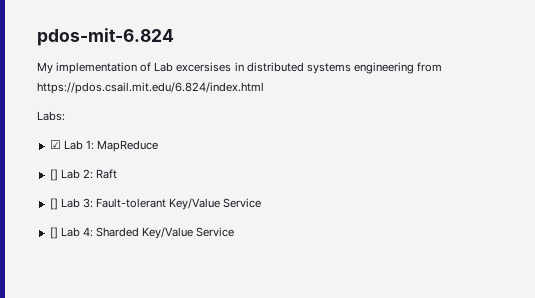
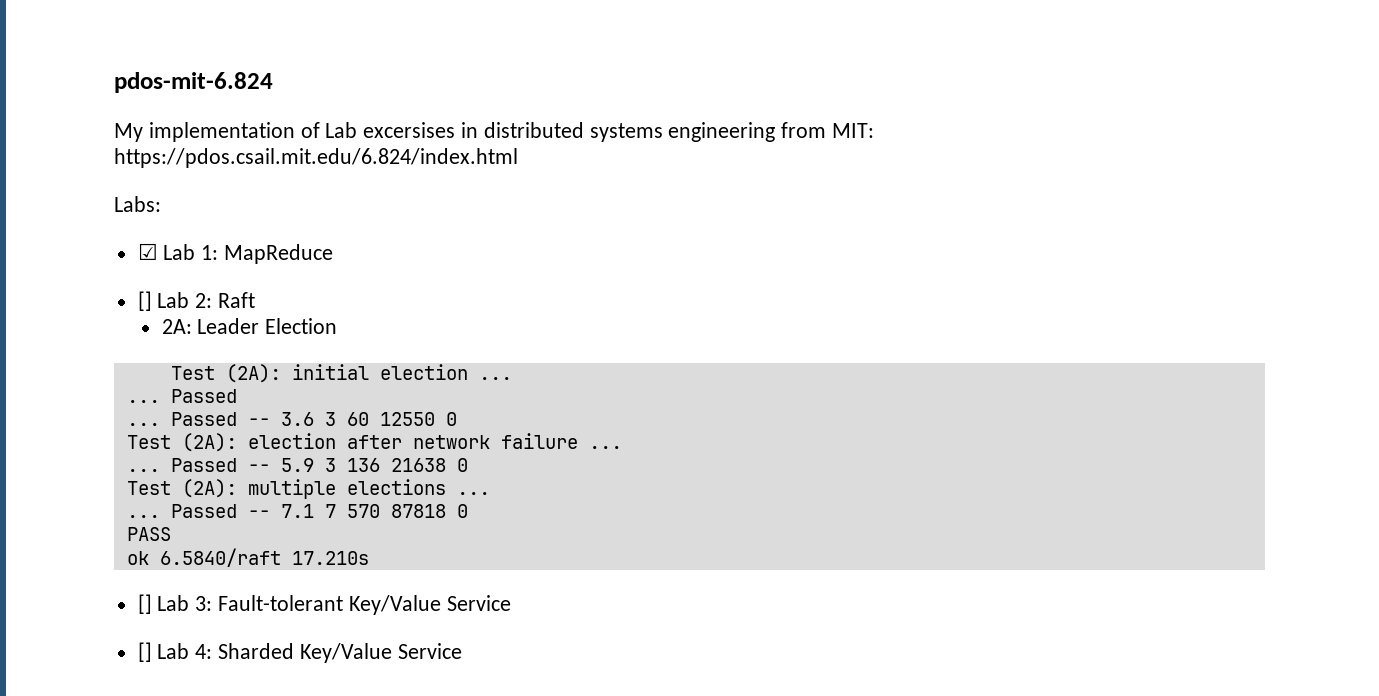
- My implementation of Lab excersises in distributed systems engineering from https://pdos.csail.mit.edu/6.824/index.html
+ My implementation of Lab excersises in distributed systems engineering from MIT: https://pdos.csail.mit.edu/6.824/index.html
+ 2A: Leader Election
+ Test (2A): initial election ...
+ ... Passed
+ ... Passed -- 3.6 3 60 12550 0
+ Test (2A): election after network failure ...
+ ... Passed -- 5.9 3 136 21638 0
+ Test (2A): multiple elections ...
+ ... Passed -- 7.1 7 570 87818 0
+ PASS
+ ok 6.5840/raft 17.210s

